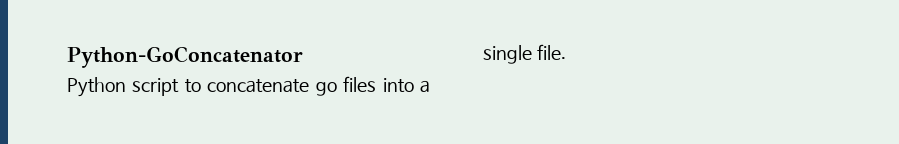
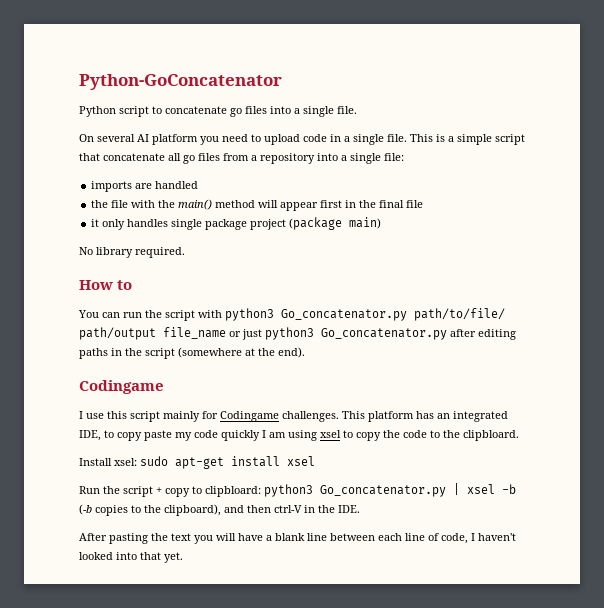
+ On several AI platform you need to upload code in a single file. This is a simple script that concatenate all go files from a repository into a single file:
+ imports are handled
+ the file with the main() method will appear first in the final file
+ it only handles single package project (package main)
+ No library required.
+ How to
+ You can run the script with python3 Go_concatenator.py path/to/file/ path/output file_name or just python3 Go_concatenator.py after editing paths in the script (somewhere at the end).
+ Codingame
+ I use this script mainly for Codingame challenges. This platform has an integrated IDE, to copy paste my code quickly I am using xsel to copy the code to the clipbloard.
+ Install xsel: sudo apt-get install xsel
+ Run the script + copy to clipbloard: python3 Go_concatenator.py | xsel -b (-b copies to the clipboard), and then ctrl-V in the IDE.
+ After pasting the text you will have a blank line between each line of code, I haven't looked into that yet.

